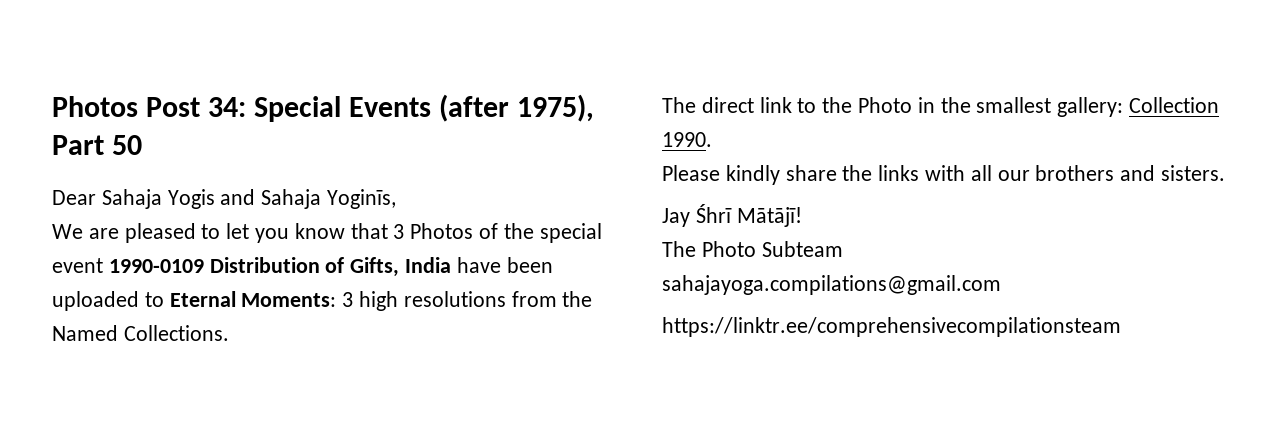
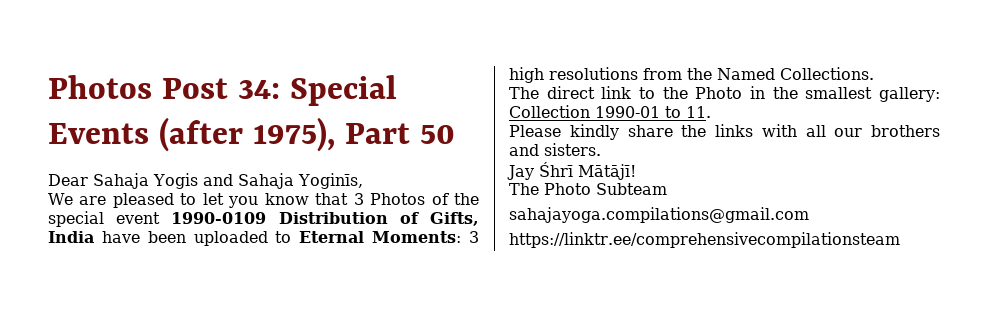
- The direct link to the Photo in the smallest gallery: Collection 1990.
+ The direct link to the Photo in the smallest gallery: Collection 1990-01 to 11.

